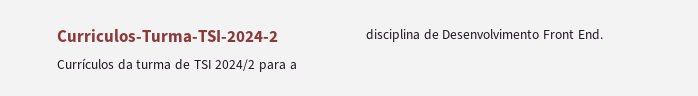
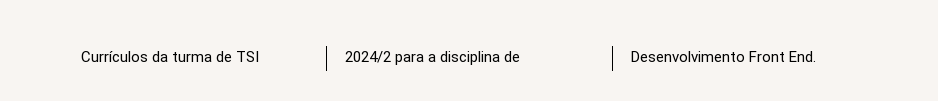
- Curriculos-Turma-TSI-2024-2

